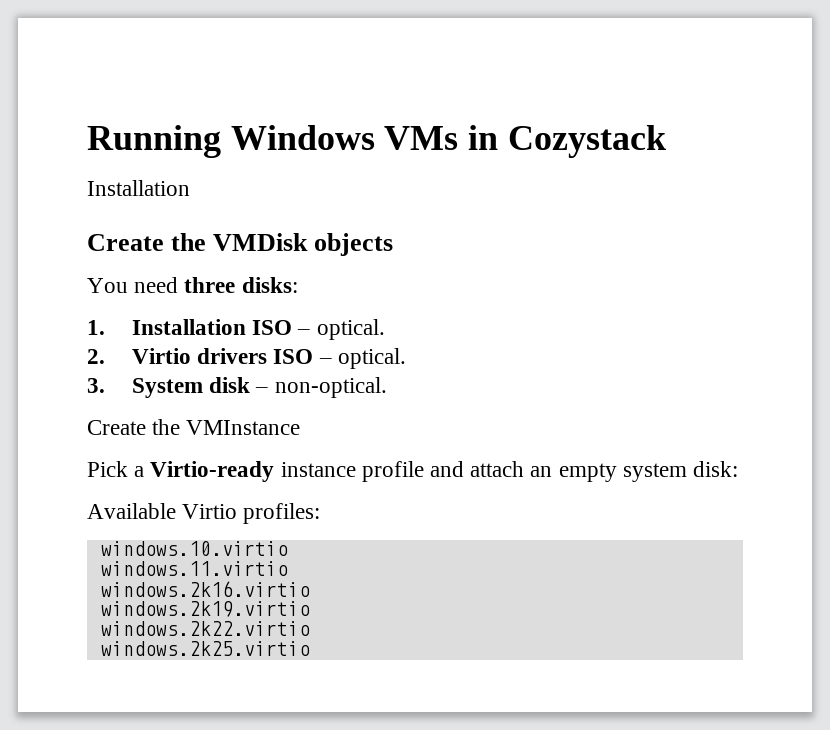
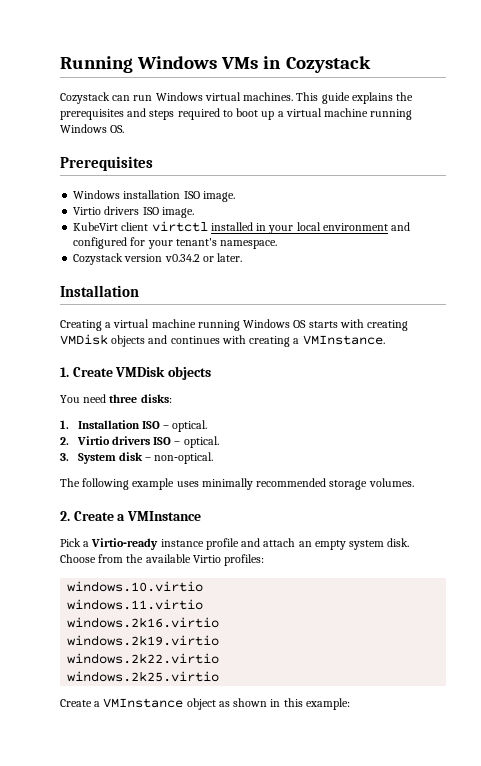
  Running Windows VMs in Cozystack
+ Cozystack can run Windows virtual machines. This guide explains the prerequisites and steps required to boot up a virtual machine running Windows OS.
+ Prerequisites
+ Windows installation ISO image.
+ Virtio drivers ISO image.
+ KubeVirt client virtctl installed in your local environment and configured for your tenant's namespace.
+ Cozystack version v0.34.2 or later.
  Installation
- Create the VMDisk objects
+ Creating a virtual machine running Windows OS starts with creating VMDisk objects and continues with creating a VMInstance.
+ 1. Create VMDisk objects
- Create the VMInstance
+ The following example uses minimally recommended storage volumes.
+ 2. Create a VMInstance
- Pick a Virtio‑ready instance profile and attach an empty system disk:
- Available Virtio profiles:
+ Pick a Virtio‑ready instance profile and attach an empty system disk. Choose from the available Virtio profiles:
+ Create a VMInstance object as shown in this example:

